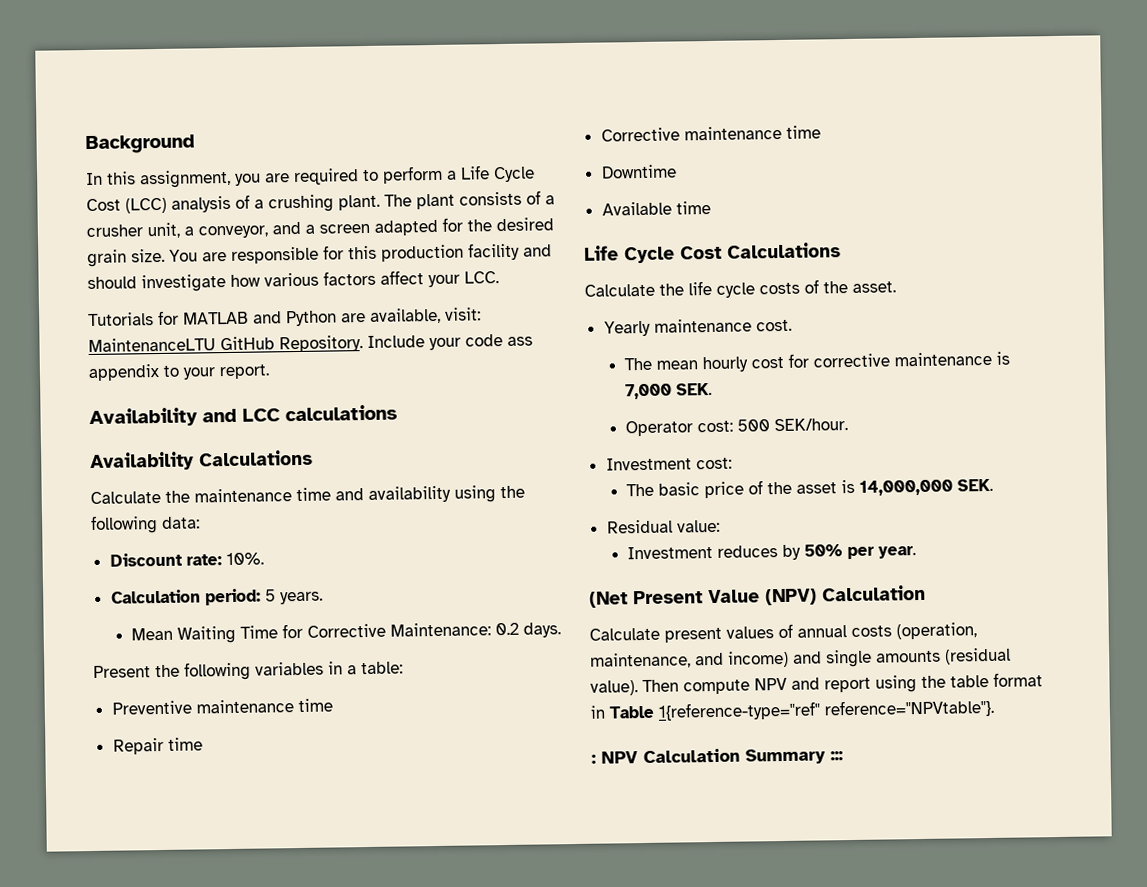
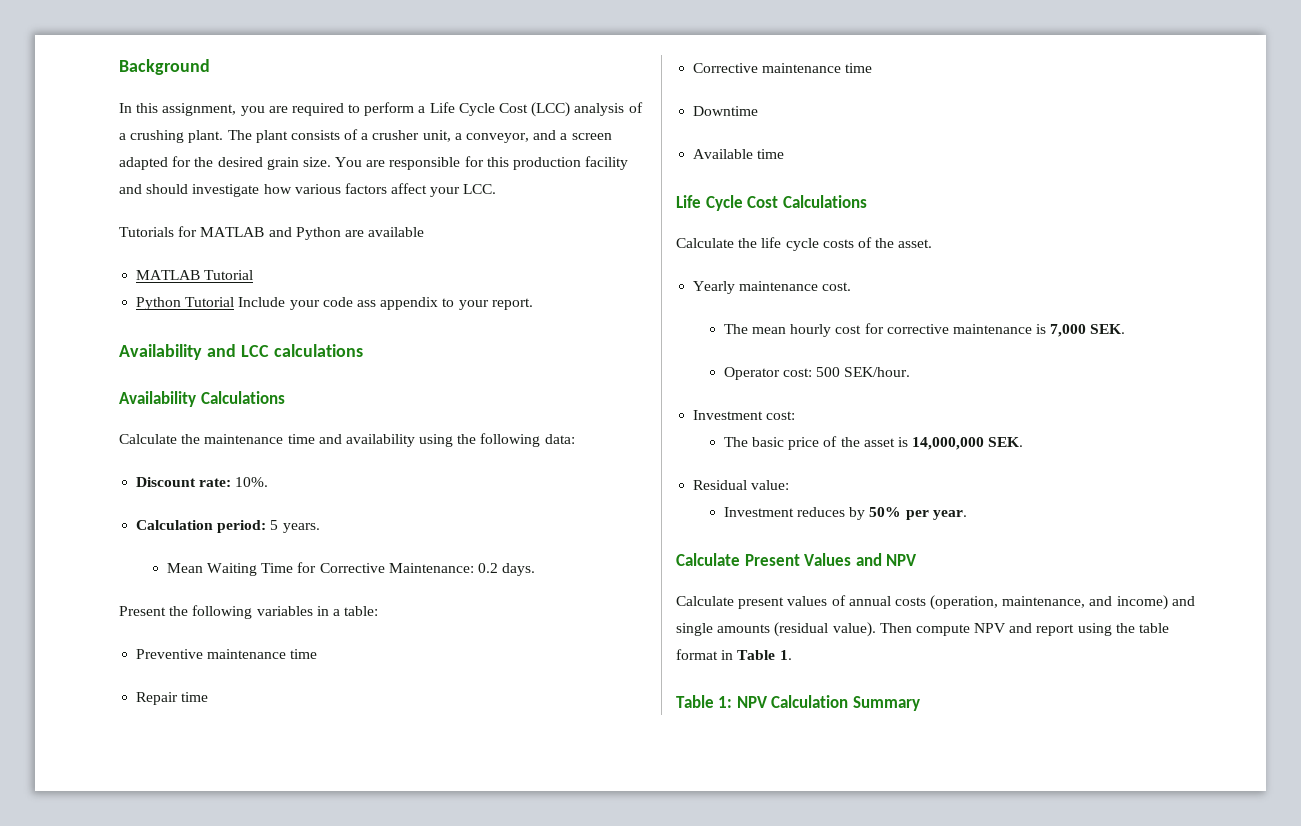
- Tutorials for MATLAB and Python are available, visit: MaintenanceLTU GitHub Repository. Include your code ass appendix to your report.
+ Tutorials for MATLAB and Python are available
+ MATLAB Tutorial
+ Python Tutorial Include your code ass appendix to your report.
- (Net Present Value (NPV) Calculation
+ Calculate Present Values and NPV
- Then compute NPV and report using the table format in Table 1{reference-type="ref" reference="NPVtable"}.
- : NPV Calculation Summary :::
+ Then compute NPV and report using the table format in Table 1.
+ Table 1: NPV Calculation Summary

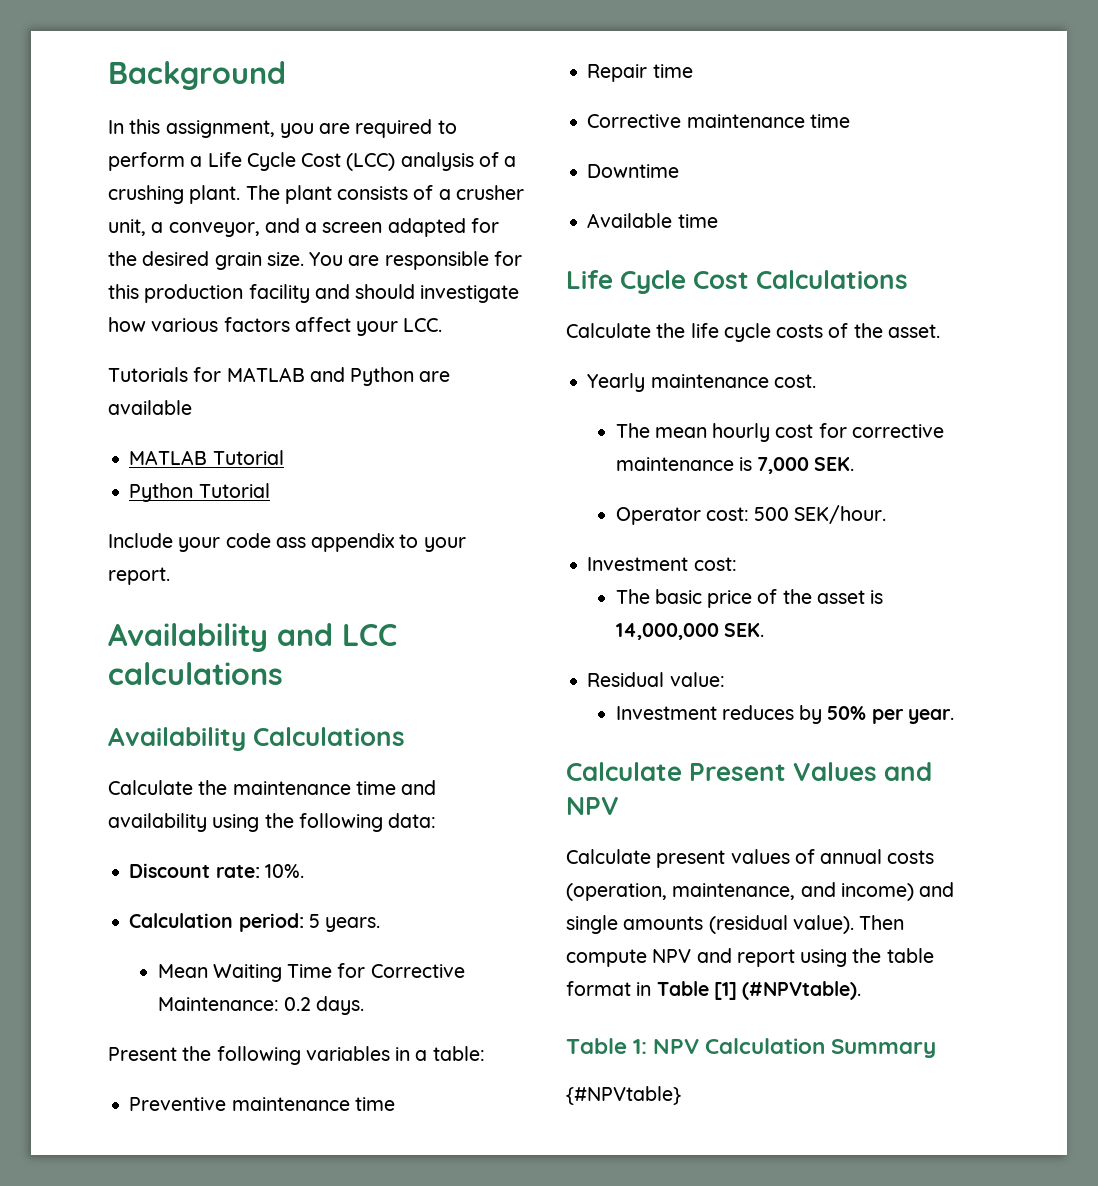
- Python Tutorial Include your code ass appendix to your report.
+ Python Tutorial
+ Include your code ass appendix to your report.
- Then compute NPV and report using the table format in Table 1.
+ Then compute NPV and report using the table format in Table [1] (#NPVtable).
+ {#NPVtable}

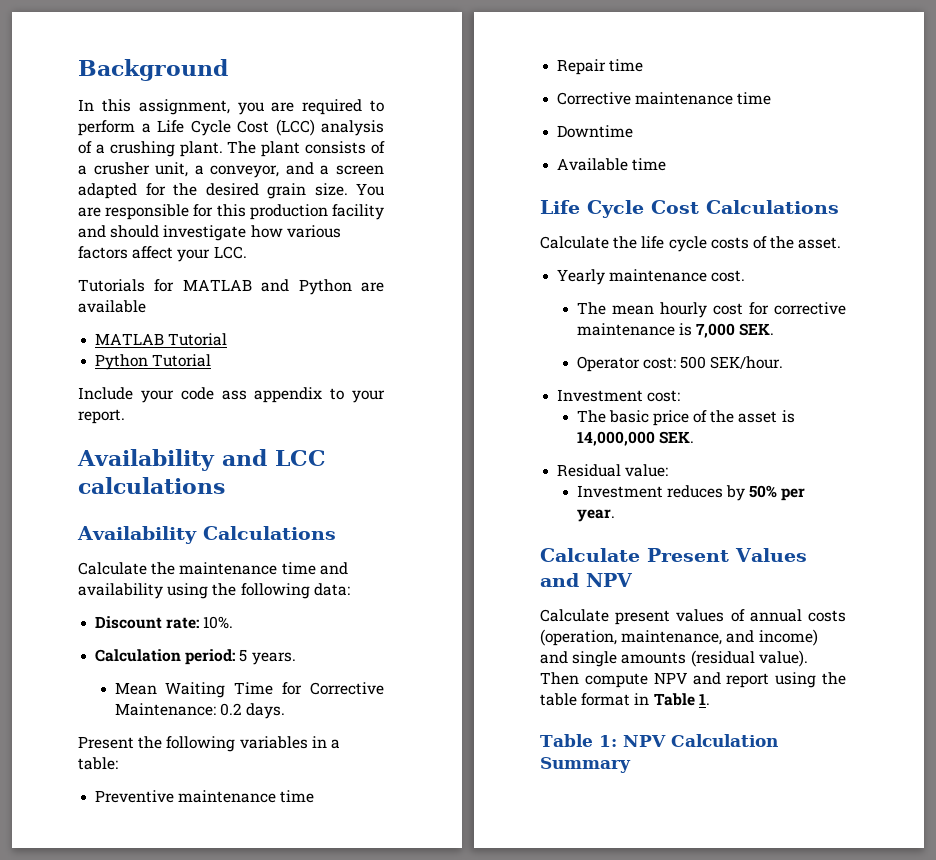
- Then compute NPV and report using the table format in Table [1] (#NPVtable).
+ Then compute NPV and report using the table format in Table 1.
- {#NPVtable}

